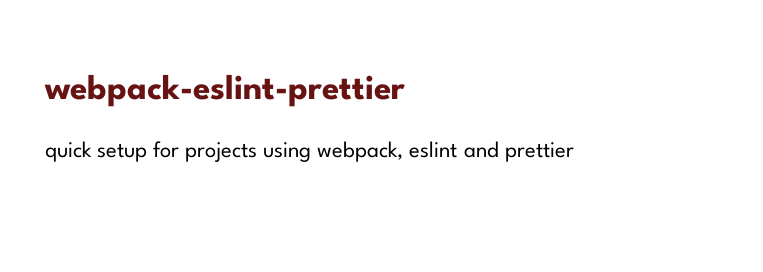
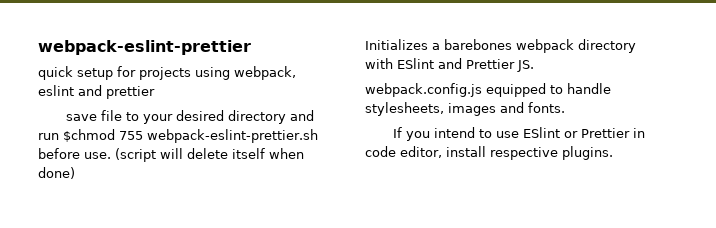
+ save file to your desired directory and run $chmod 755 webpack-eslint-prettier.sh before use. (script will delete itself when done)
+ Initializes a barebones webpack directory with ESlint and Prettier JS.
+ webpack.config.js equipped to handle stylesheets, images and fonts.
+ If you intend to use ESlint or Prettier in code editor, install respective plugins.

